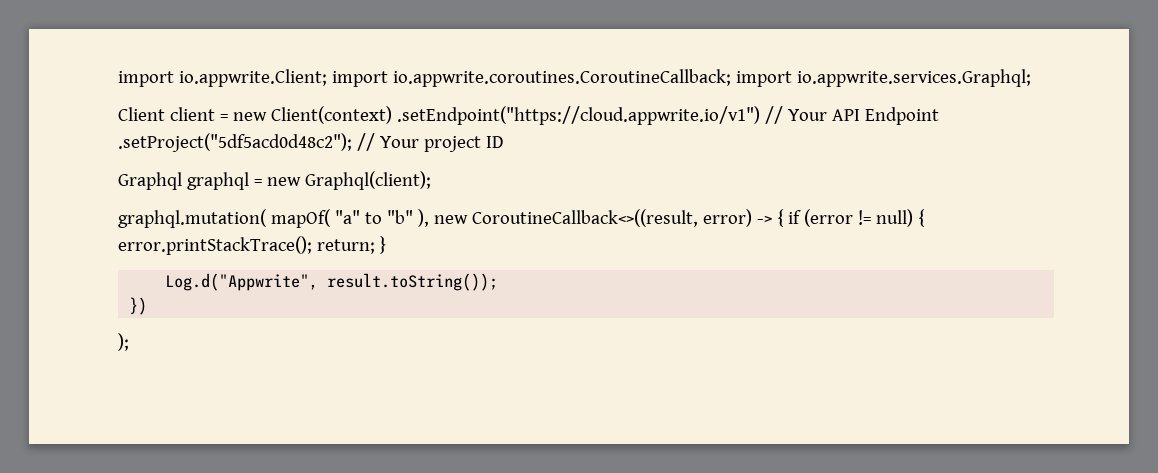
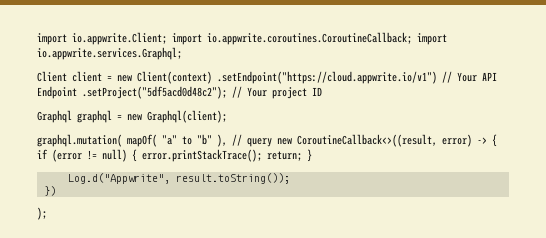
- graphql.mutation( mapOf( "a" to "b" ), new CoroutineCallback<>((result, error) -> { if (error != null) { error.printStackTrace(); return; }
+ graphql.mutation( mapOf( "a" to "b" ), // query new CoroutineCallback<>((result, error) -> { if (error != null) { error.printStackTrace(); return; }

